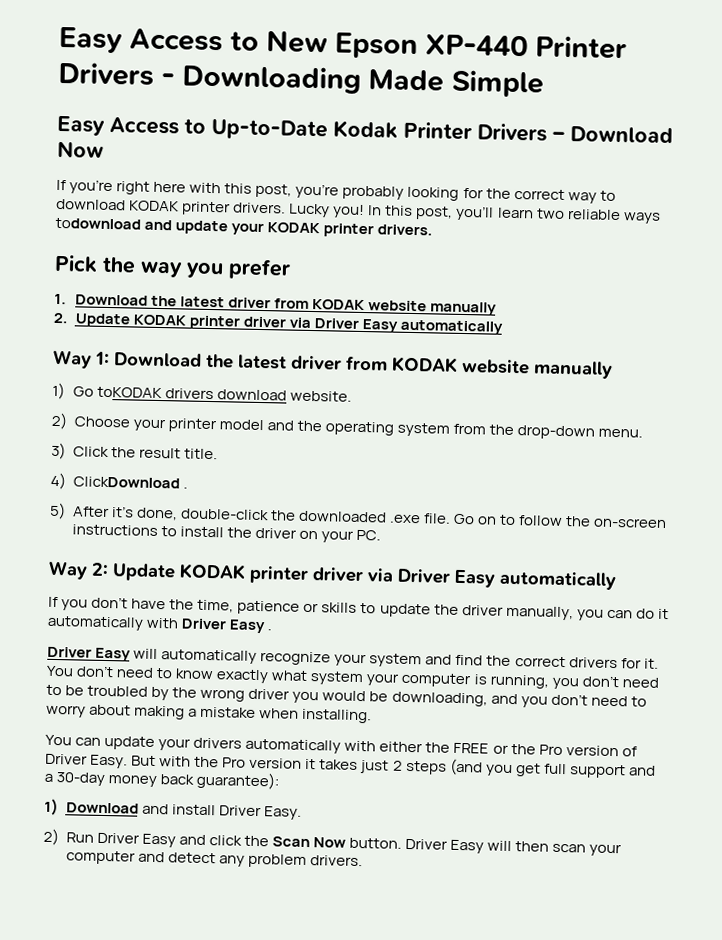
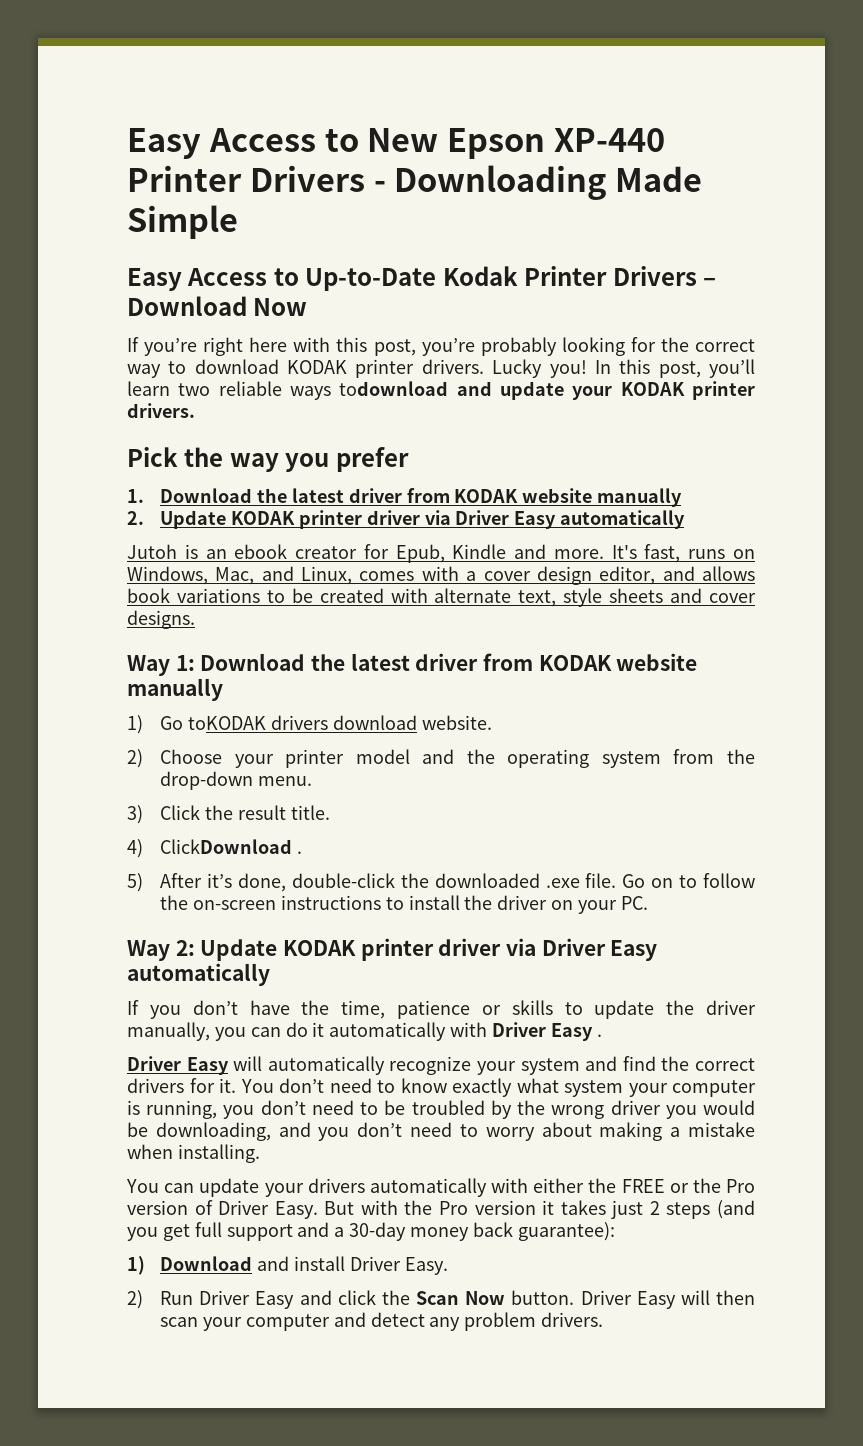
+ Jutoh is an ebook creator for Epub, Kindle and more. It's fast, runs on Windows, Mac, and Linux, comes with a cover design editor, and allows book variations to be created with alternate text, style sheets and cover designs.

